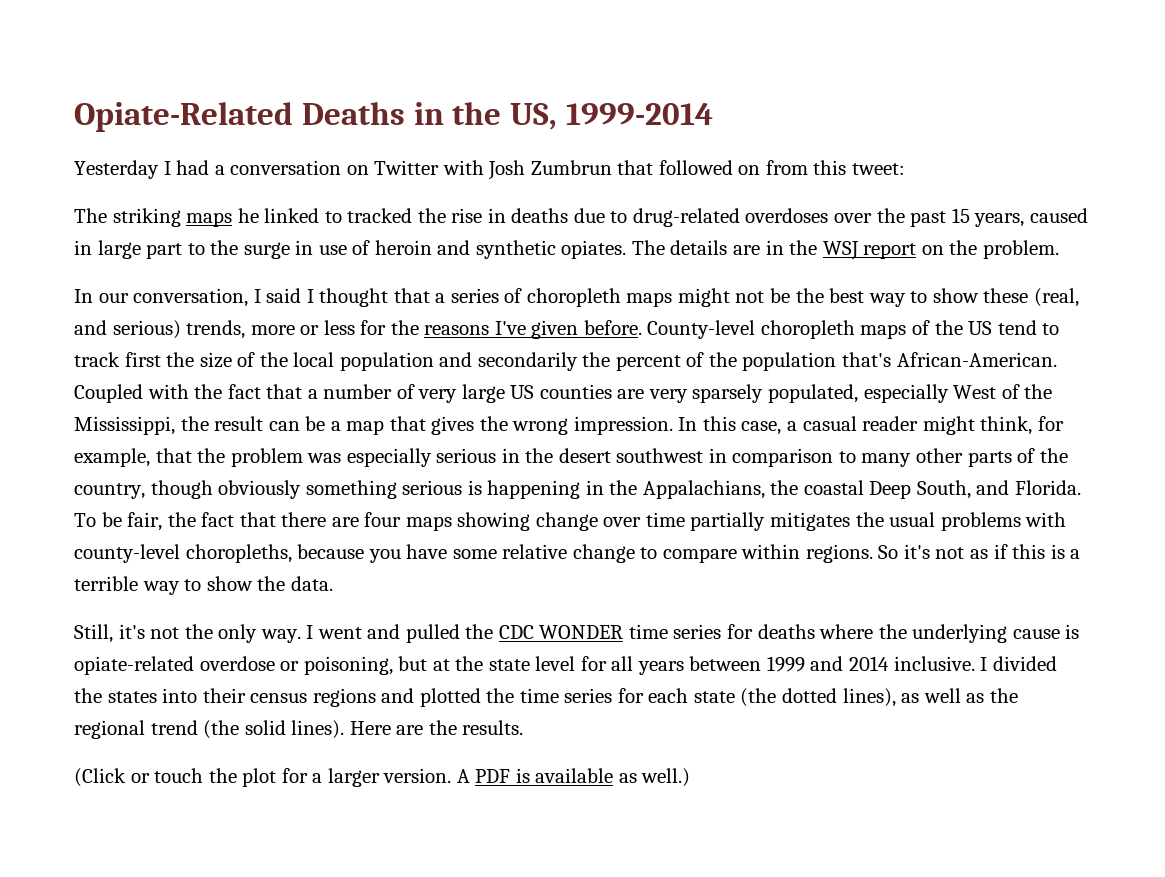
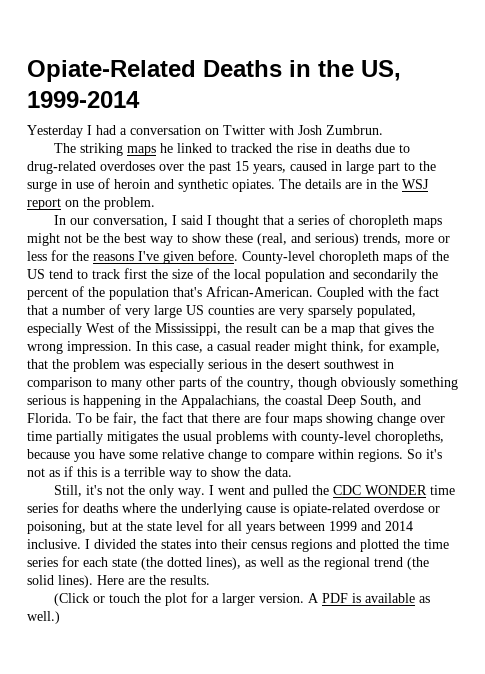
- Yesterday I had a conversation on Twitter with Josh Zumbrun that followed on from this tweet:
+ Yesterday I had a conversation on Twitter with Josh Zumbrun.

